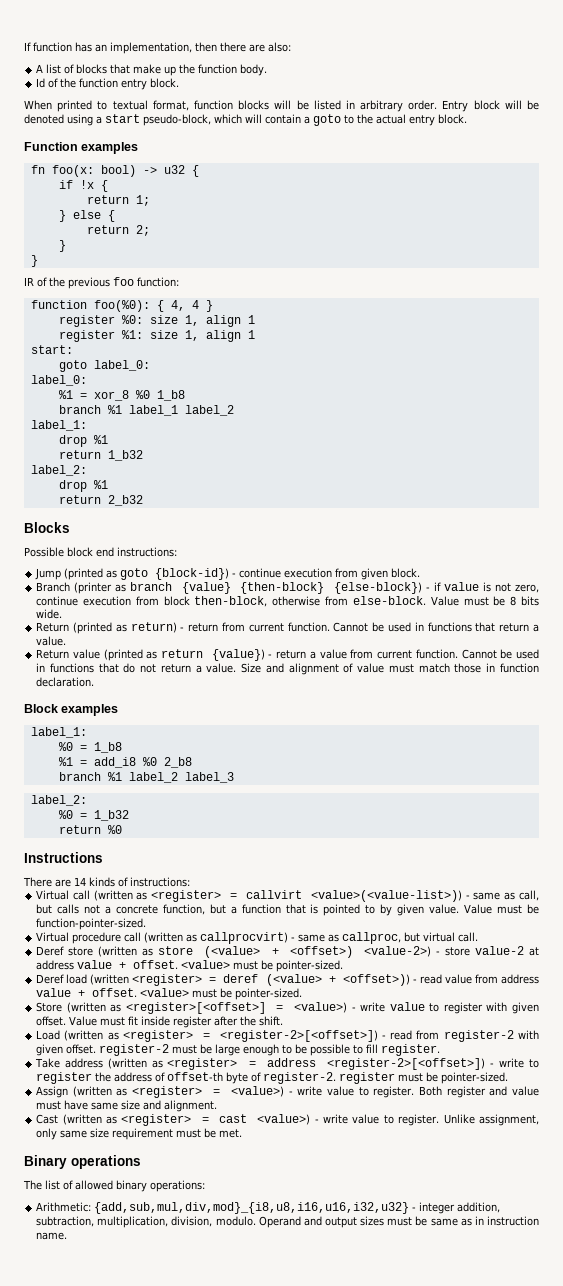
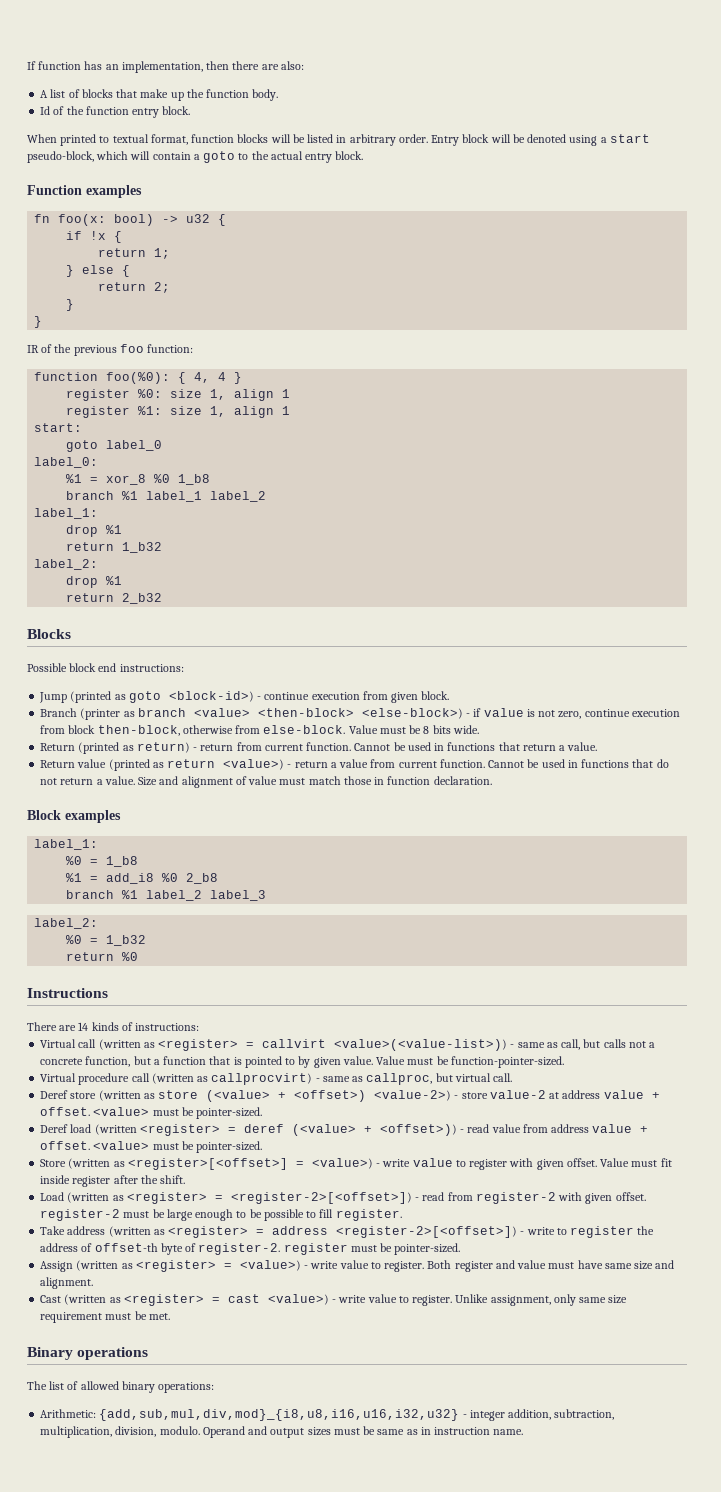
- goto label_0:
+ goto label_0
- Jump (printed as goto {block-id}) - continue execution from given block.
+ Jump (printed as goto <block-id>) - continue execution from given block.
- Branch (printer as branch {value} {then-block} {else-block}) - if value is not zero, continue execution from block then-block, otherwise from else-block.
+ Branch (printer as branch <value> <then-block> <else-block>) - if value is not zero, continue execution from block then-block, otherwise from else-block.
- Return value (printed as return {value}) - return a value from current function.
+ Return value (printed as return <value>) - return a value from current function.

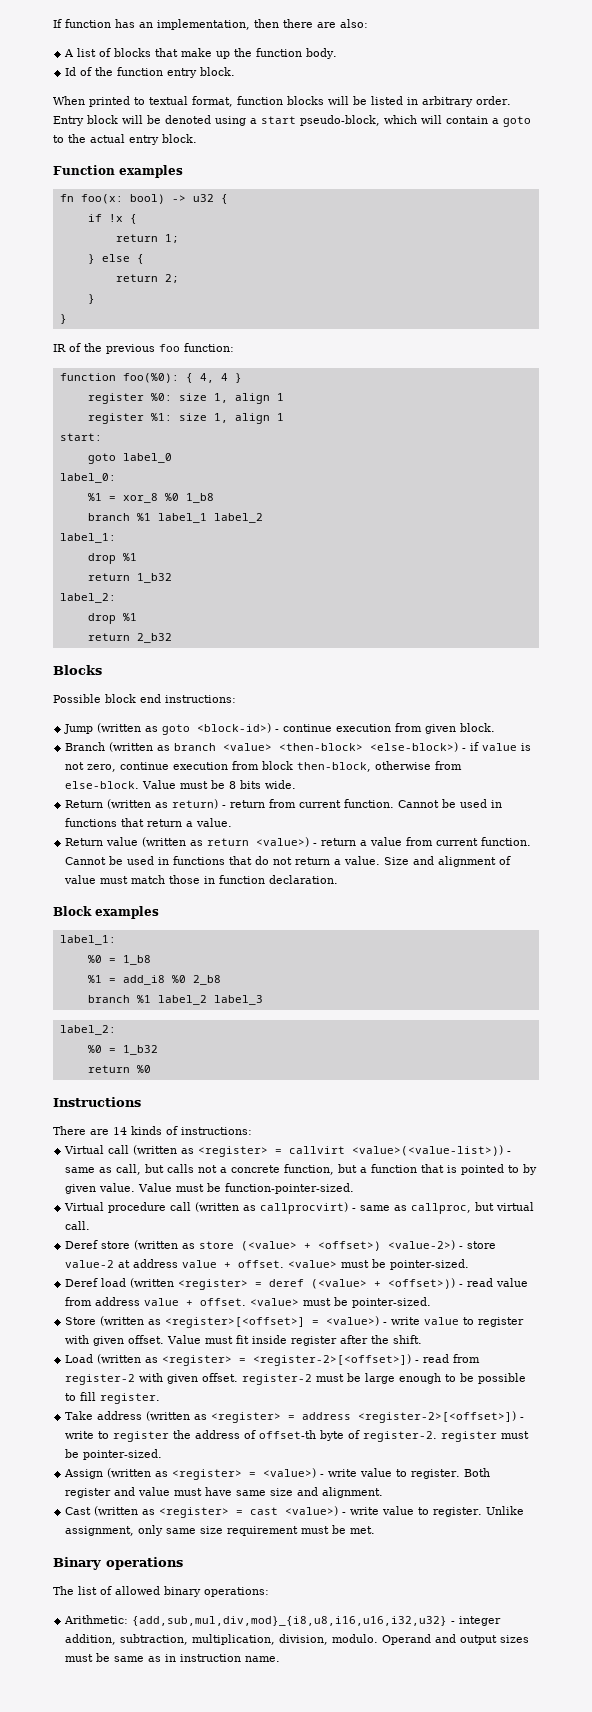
- Jump (printed as goto <block-id>) - continue execution from given block.
+ Jump (written as goto <block-id>) - continue execution from given block.
- Branch (printer as branch <value> <then-block> <else-block>) - if value is not zero, continue execution from block then-block, otherwise from else-block.
+ Branch (written as branch <value> <then-block> <else-block>) - if value is not zero, continue execution from block then-block, otherwise from else-block.
- Return (printed as return) - return from current function.
+ Return (written as return) - return from current function.
- Return value (printed as return <value>) - return a value from current function.
+ Return value (written as return <value>) - return a value from current function.

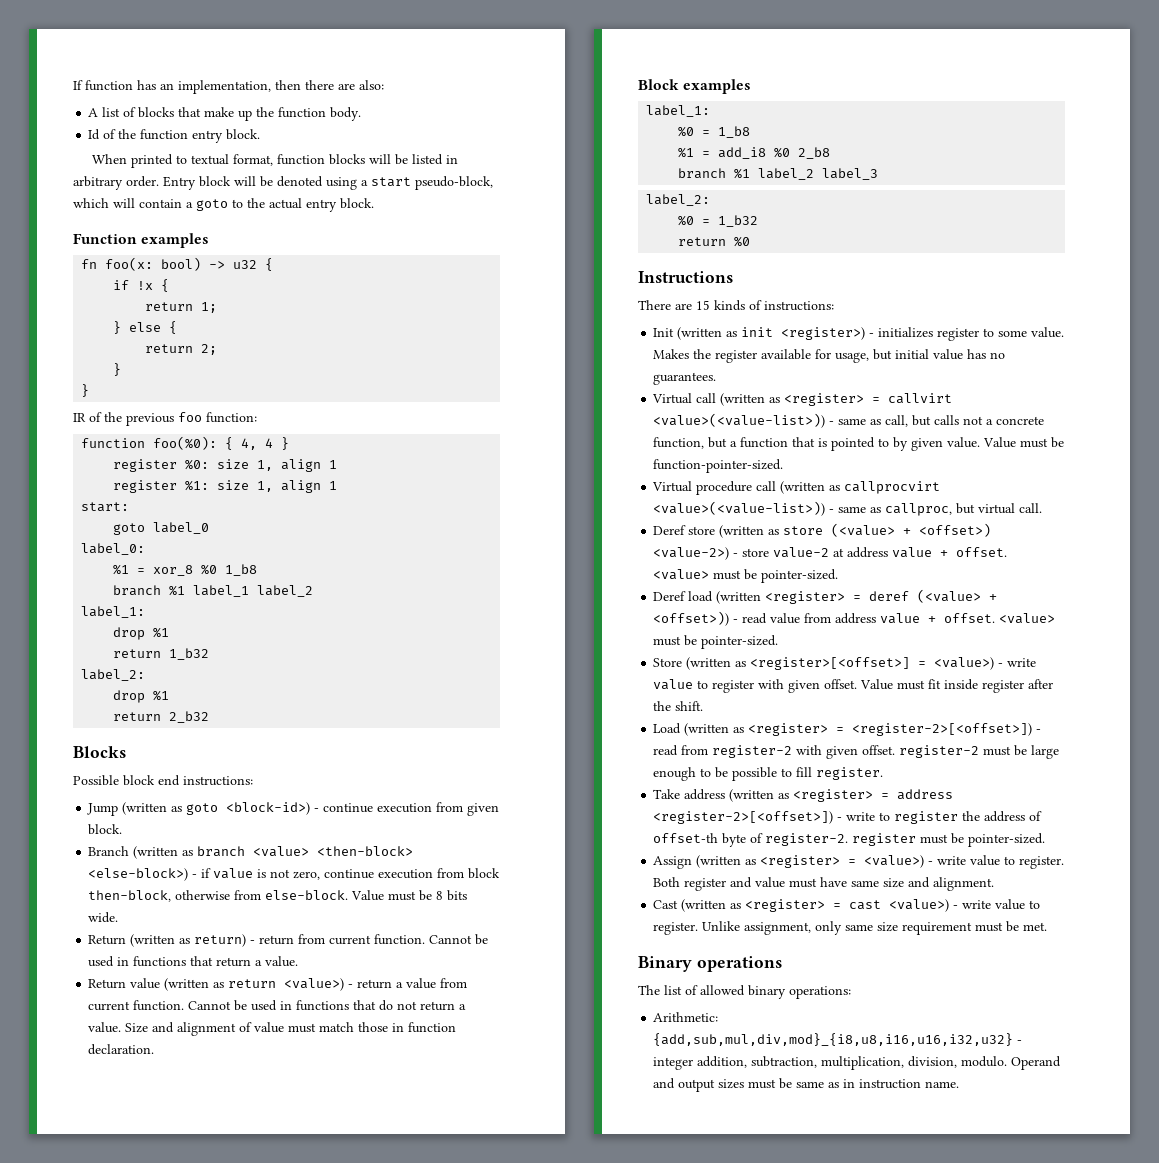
- There are 14 kinds of instructions:
+ There are 15 kinds of instructions:
+ Init (written as init <register>) - initializes register to some value. Makes the register available for usage, but initial value has no guarantees.
- Virtual procedure call (written as callprocvirt) - same as callproc, but virtual call.
+ Virtual procedure call (written as callprocvirt <value>(<value-list>)) - same as callproc, but virtual call.

